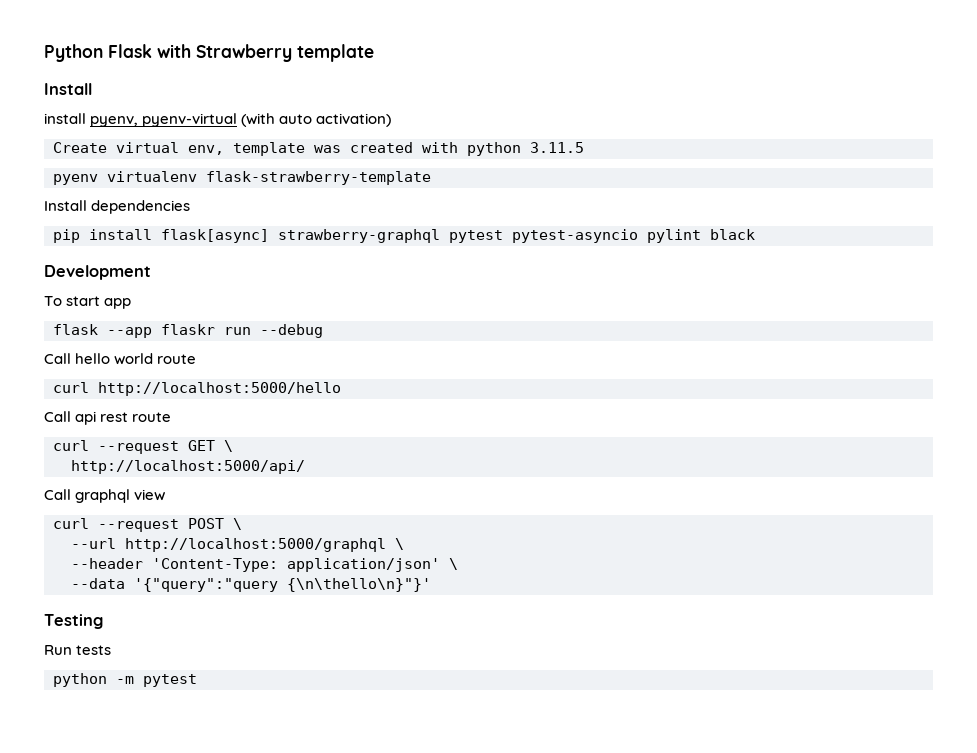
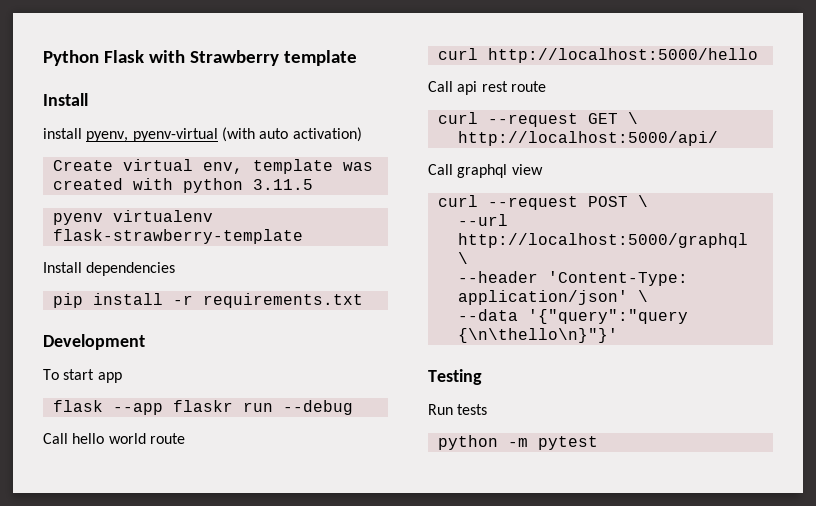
- pip install flask[async] strawberry-graphql pytest pytest-asyncio pylint black
+ pip install -r requirements.txt

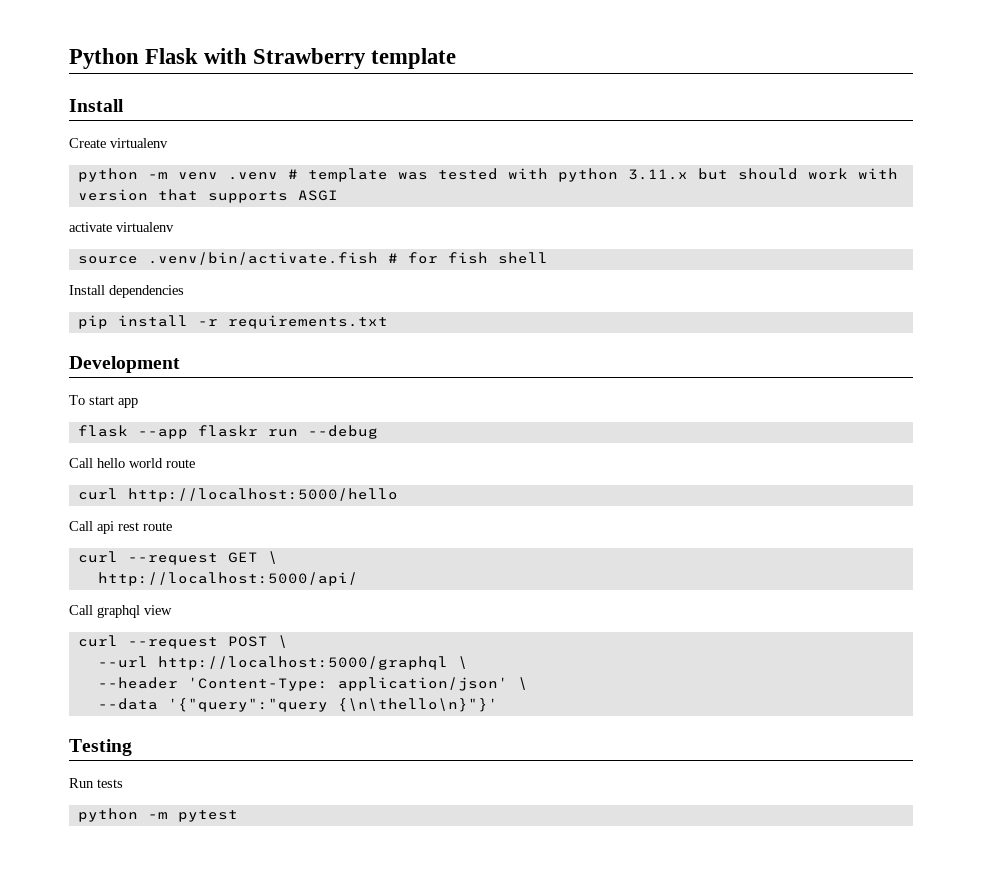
- install pyenv, pyenv-virtual (with auto activation)
- Create virtual env, template was created with python 3.11.5
- pyenv virtualenv flask-strawberry-template
+ Create virtualenv
+ python -m venv .venv # template was tested with python 3.11.x but should work with version that supports ASGI
+ activate virtualenv
+ source .venv/bin/activate.fish # for fish shell

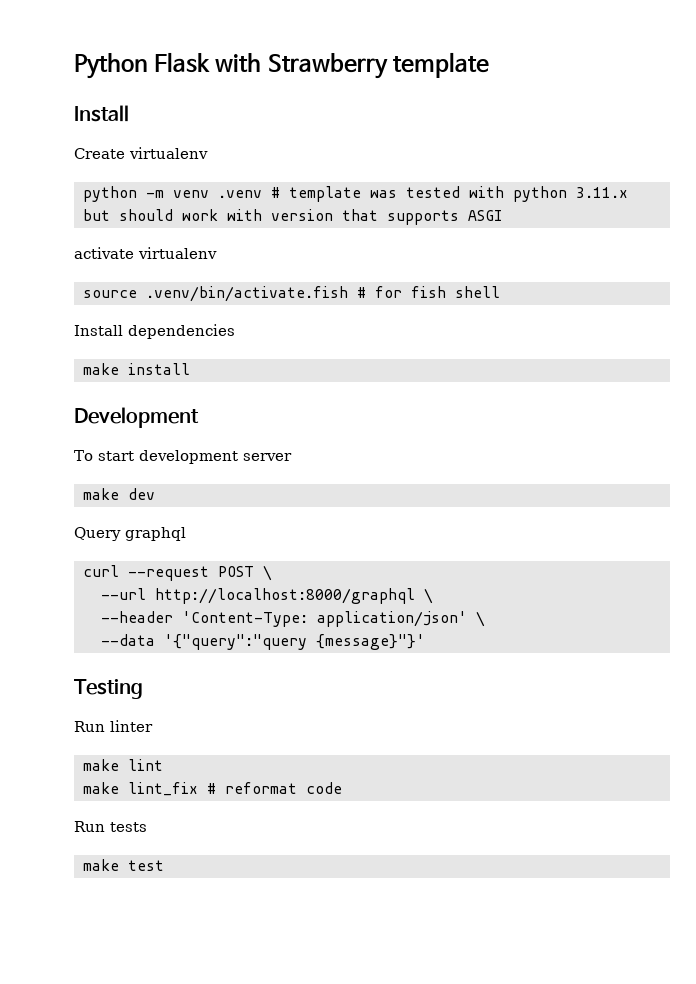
- pip install -r requirements.txt
+ make install
- To start app
- flask --app flaskr run --debug
- Call hello world route
- curl http://localhost:5000/hello
- Call api rest route
- curl --request GET \
- http://localhost:5000/api/
- Call graphql view
+ To start development server
+ make dev
+ Query graphql
- --url http://localhost:5000/graphql \
+ --url http://localhost:8000/graphql \
- --data '{"query":"query {\n\thello\n}"}'
+ --data '{"query":"query {message}"}'
+ Run linter
+ make lint
+ make lint_fix # reformat code
- python -m pytest
+ make test

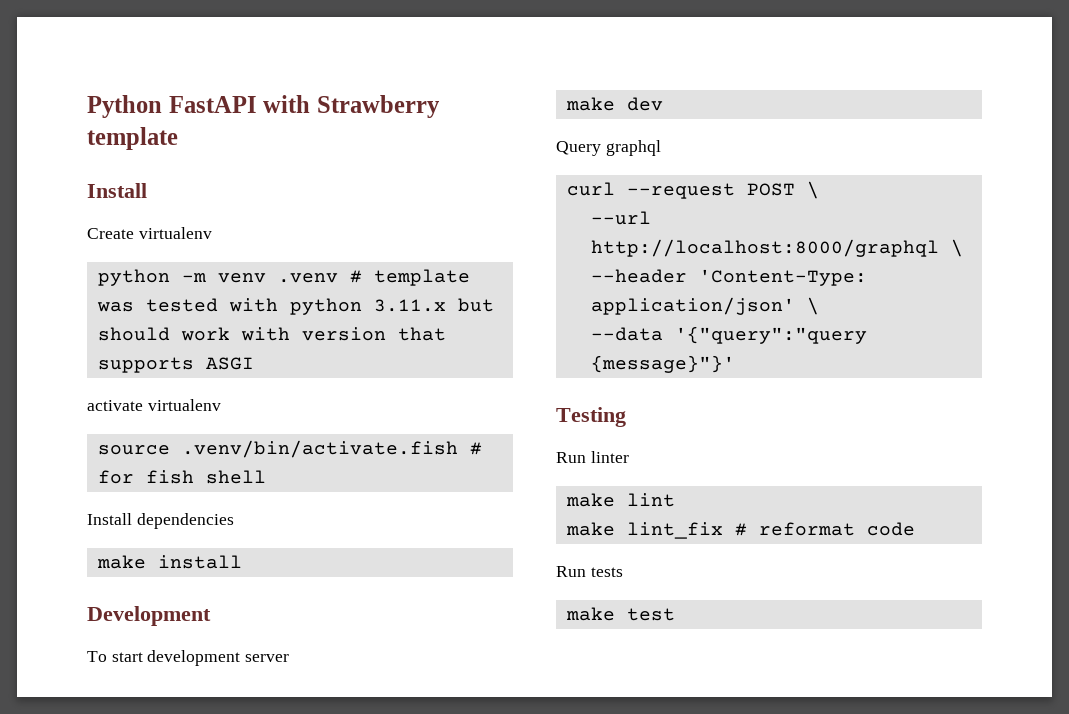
- Python Flask with Strawberry template
+ Python FastAPI with Strawberry template

